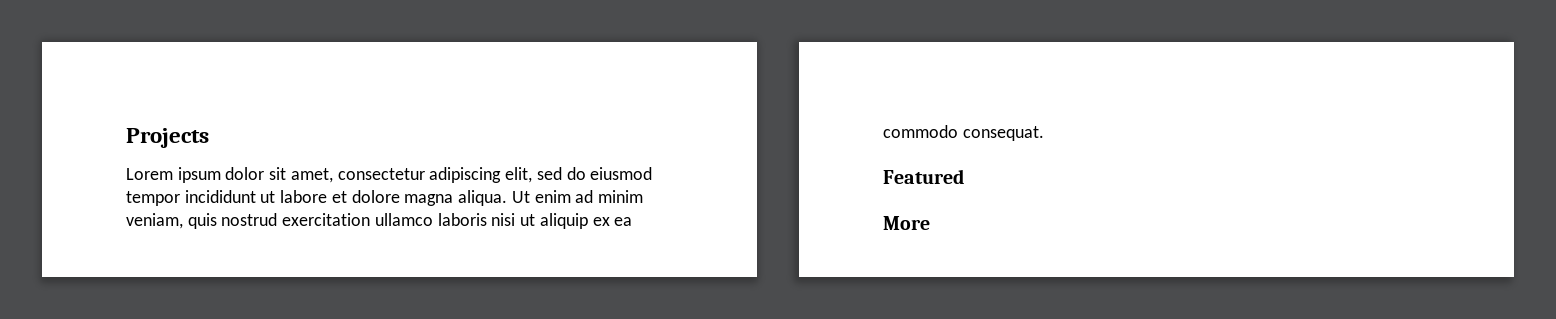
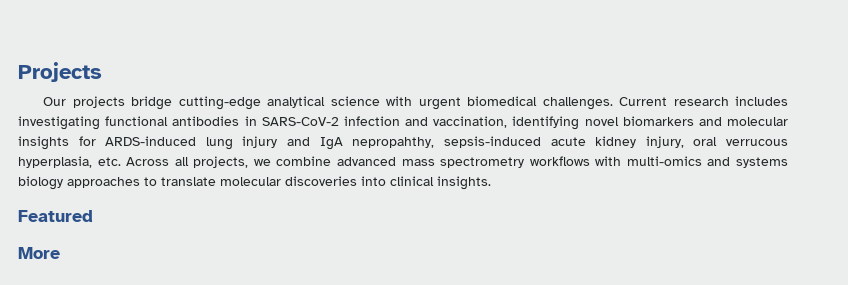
- Lorem ipsum dolor sit amet, consectetur adipiscing elit, sed do eiusmod tempor incididunt ut labore et dolore magna aliqua. Ut enim ad minim veniam, quis nostrud exercitation ullamco laboris nisi ut aliquip ex ea commodo consequat.
+ Our projects bridge cutting-edge analytical science with urgent biomedical challenges. Current research includes investigating functional antibodies in SARS-CoV-2 infection and vaccination, identifying novel biomarkers and molecular insights for ARDS-induced lung injury and IgA nepropahthy, sepsis-induced acute kidney injury, oral verrucous hyperplasia, etc. Across all projects, we combine advanced mass spectrometry workflows with multi-omics and systems biology approaches to translate molecular discoveries into clinical insights.

